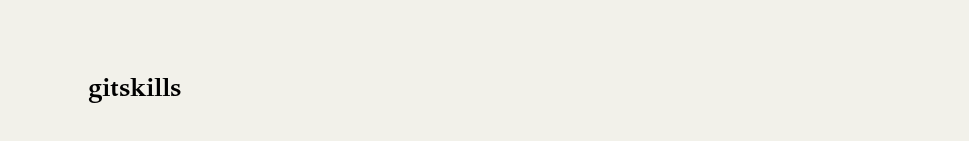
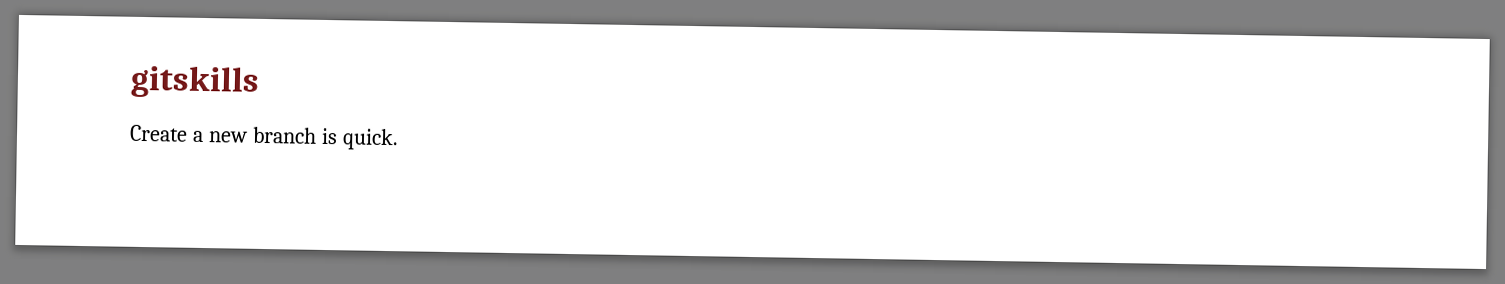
+ Create a new branch is quick.

